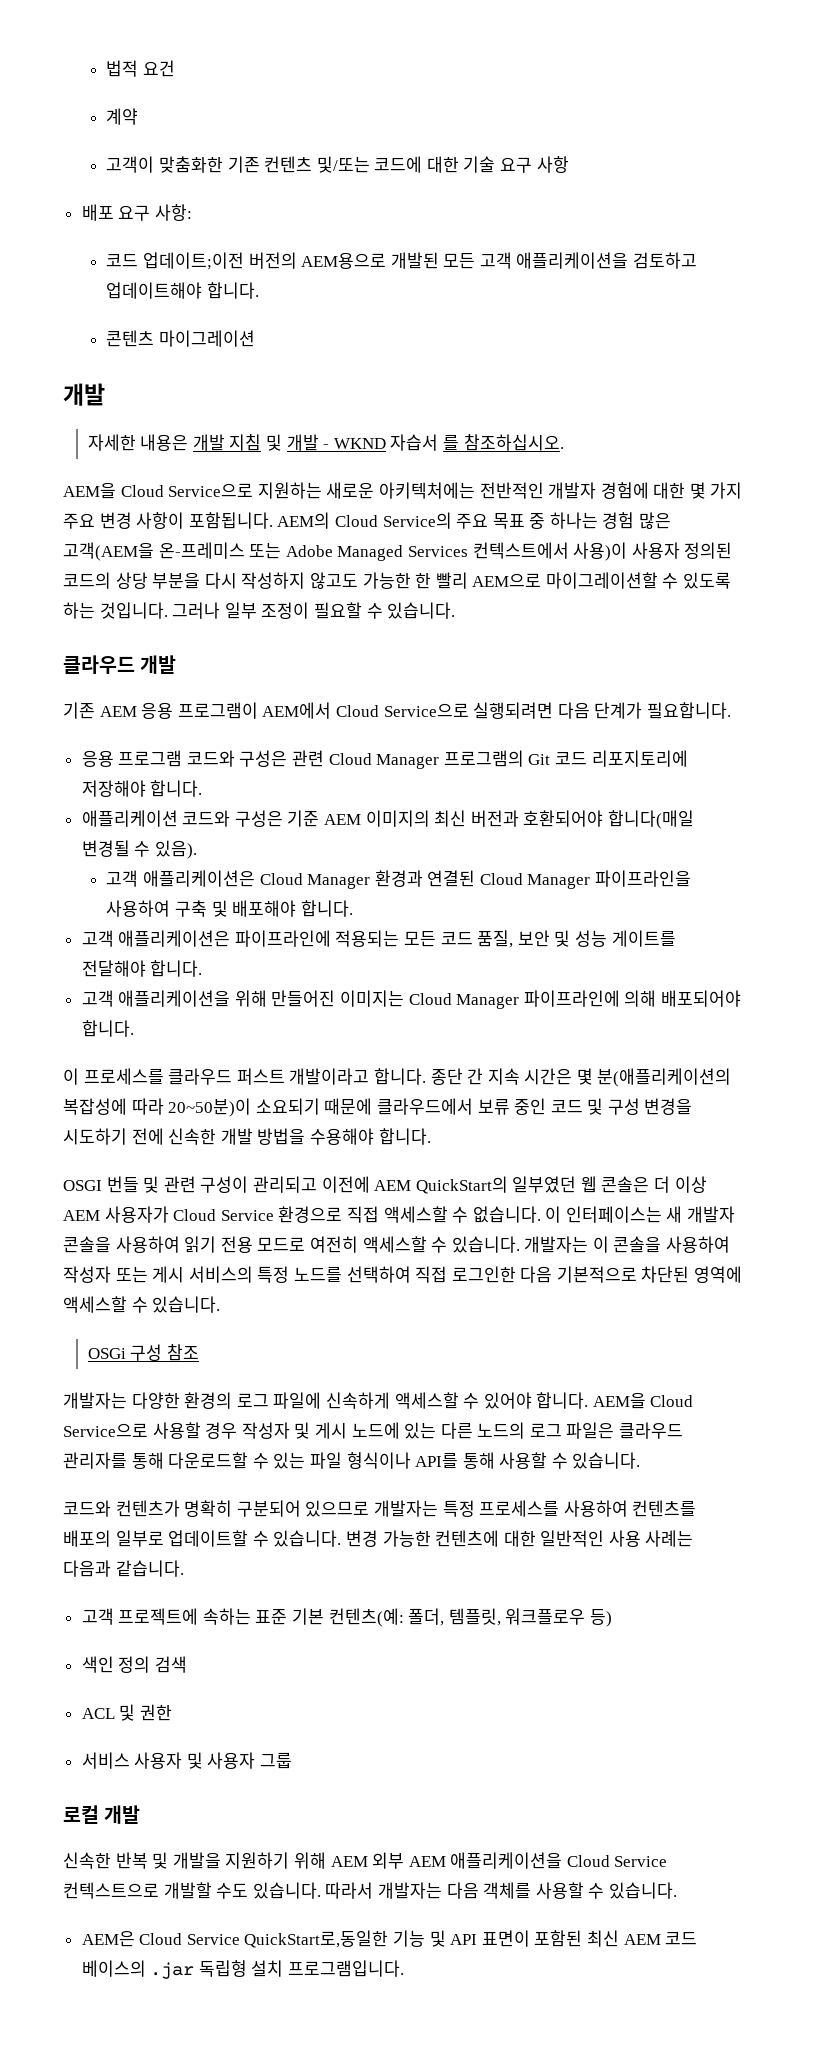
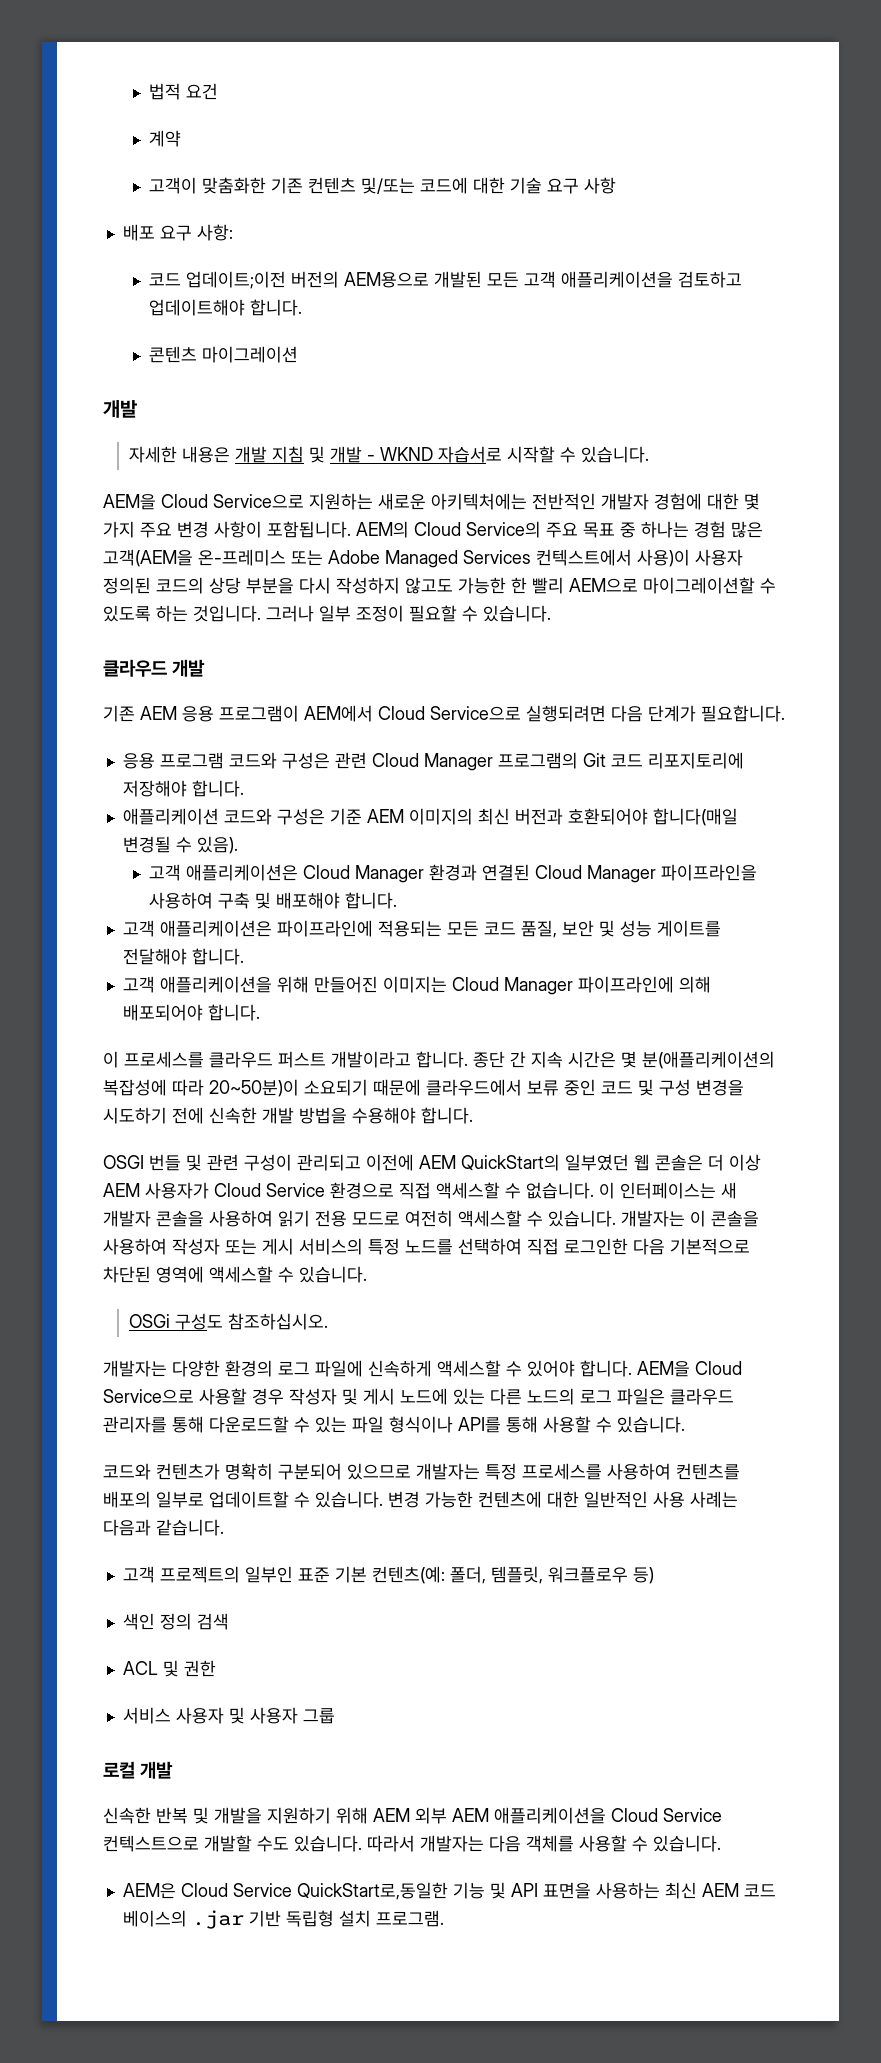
- 자세한 내용은 개발 지침 및 개발 - WKND 자습서 를 참조하십시오.
+ 자세한 내용은 개발 지침 및 개발 - WKND 자습서로 시작할 수 있습니다.
- OSGi 구성 참조
+ OSGi 구성도 참조하십시오.
- 고객 프로젝트에 속하는 표준 기본 컨텐츠(예: 폴더, 템플릿, 워크플로우 등)
+ 고객 프로젝트의 일부인 표준 기본 컨텐츠(예: 폴더, 템플릿, 워크플로우 등)
- AEM은 Cloud Service QuickStart로,동일한 기능 및 API 표면이 포함된 최신 AEM 코드 베이스의 .jar 독립형 설치 프로그램입니다.
+ AEM은 Cloud Service QuickStart로,동일한 기능 및 API 표면을 사용하는 최신 AEM 코드 베이스의 .jar 기반 독립형 설치 프로그램.

